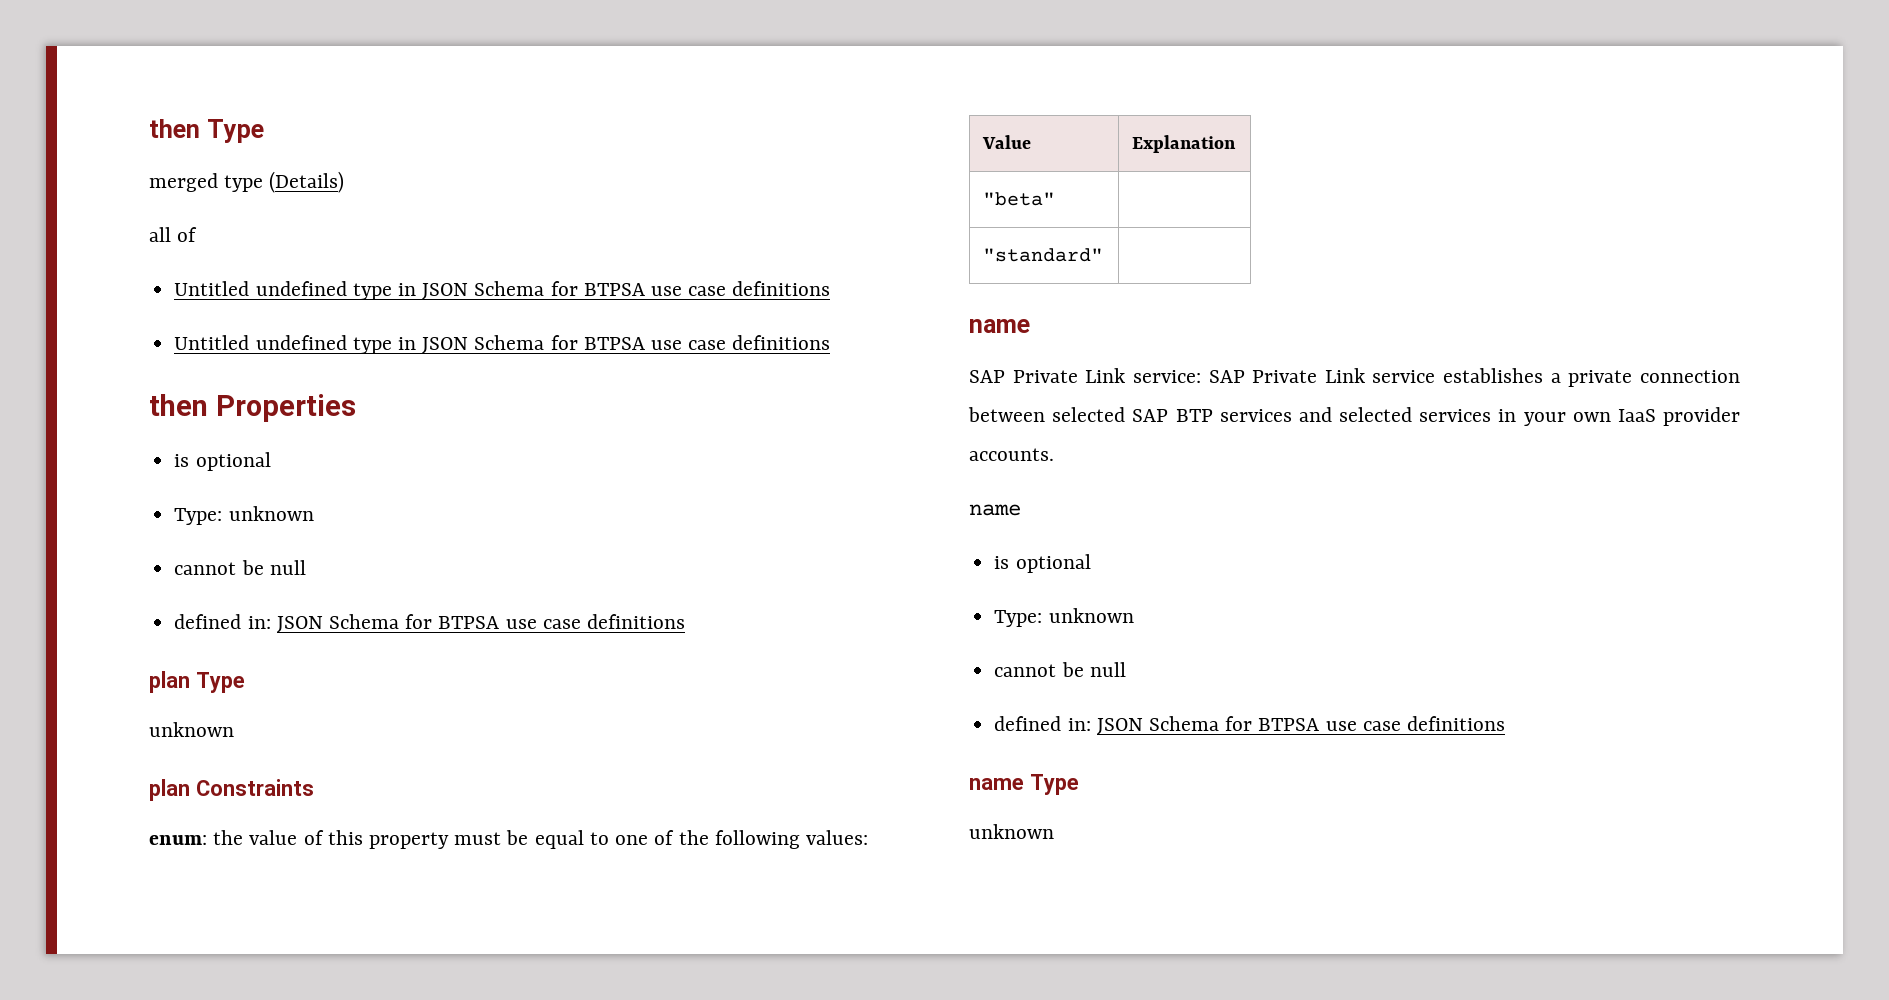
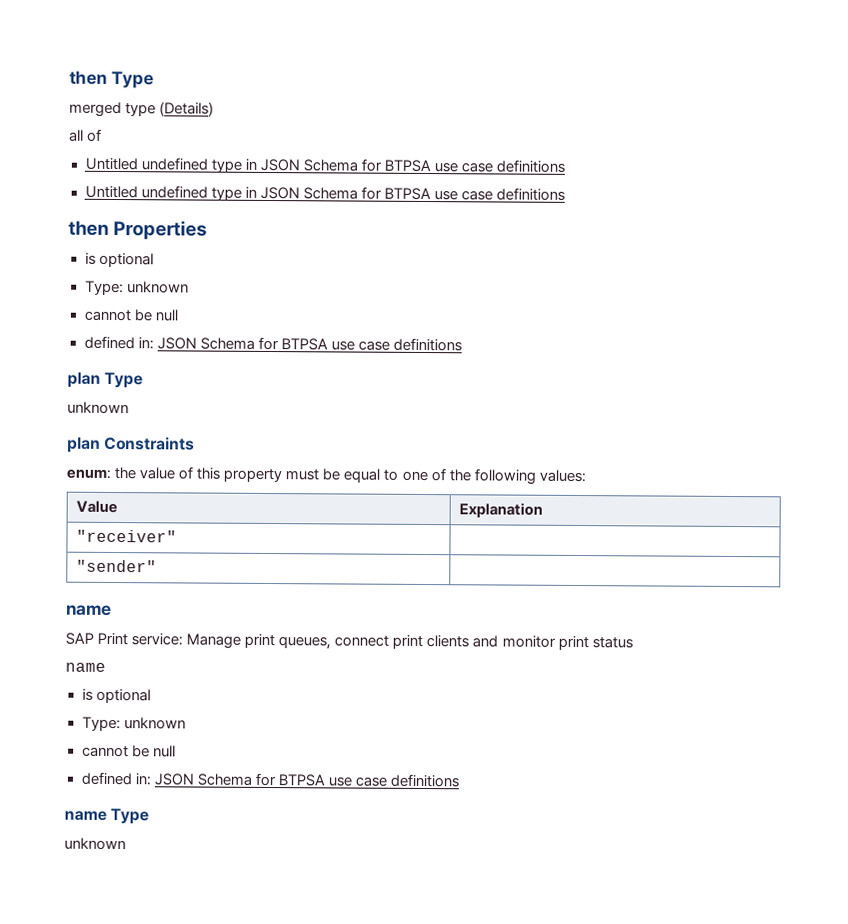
- "beta" |
- "standard" |
+ "receiver" |
+ "sender" |
- SAP Private Link service: SAP Private Link service establishes a private connection between selected SAP BTP services and selected services in your own IaaS provider accounts.
+ SAP Print service: Manage print queues, connect print clients and monitor print status

